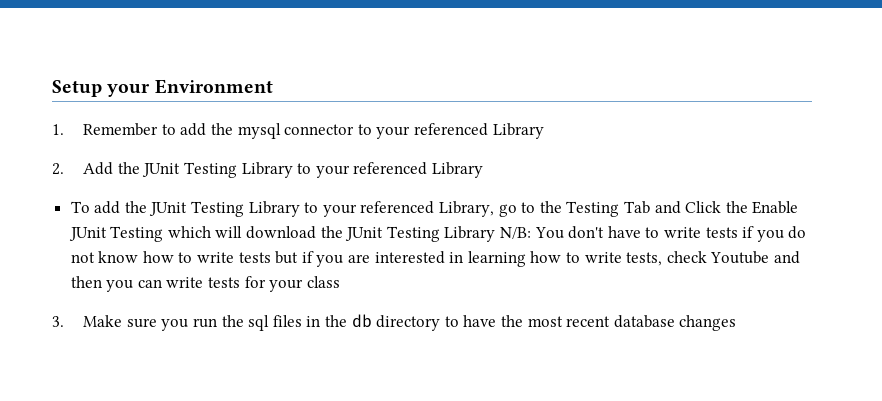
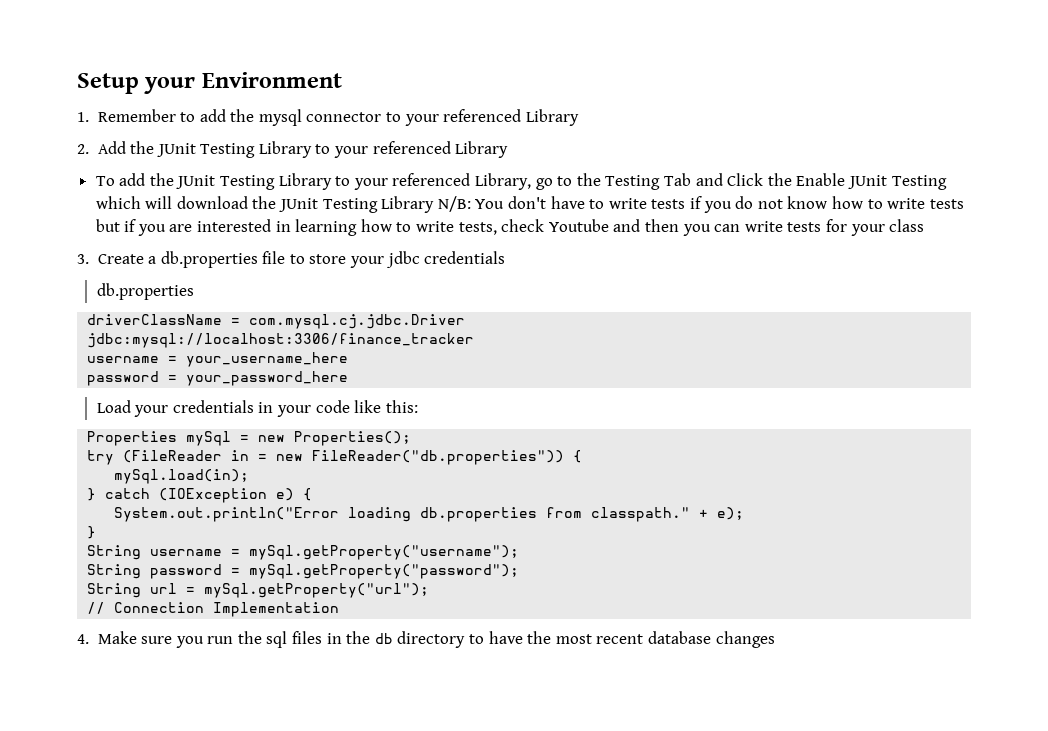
- 3. Make sure you run the sql files in the db directory to have the most recent database changes
+ 3. Create a db.properties file to store your jdbc credentials
+ db.properties
+ driverClassName = com.mysql.cj.jdbc.Driver
+ jdbc:mysql://localhost:3306/finance_tracker
+ username = your_username_here
+ password = your_password_here
+ Load your credentials in your code like this:
+ Properties mySql = new Properties();
+ try (FileReader in = new FileReader("db.properties")) {
+ mySql.load(in);
+ } catch (IOException e) {
+ System.out.println("Error loading db.properties from classpath." + e);
+ }
+ String username = mySql.getProperty("username");
+ String password = mySql.getProperty("password");
+ String url = mySql.getProperty("url");
+ // Connection Implementation
+ 4. Make sure you run the sql files in the db directory to have the most recent database changes

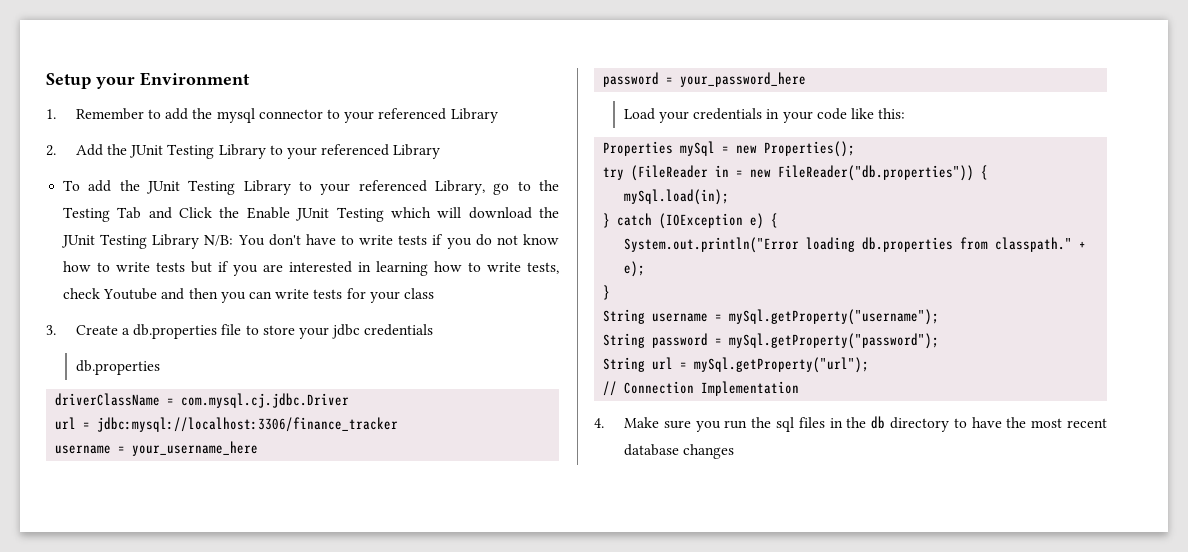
- jdbc:mysql://localhost:3306/finance_tracker
+ url = jdbc:mysql://localhost:3306/finance_tracker

